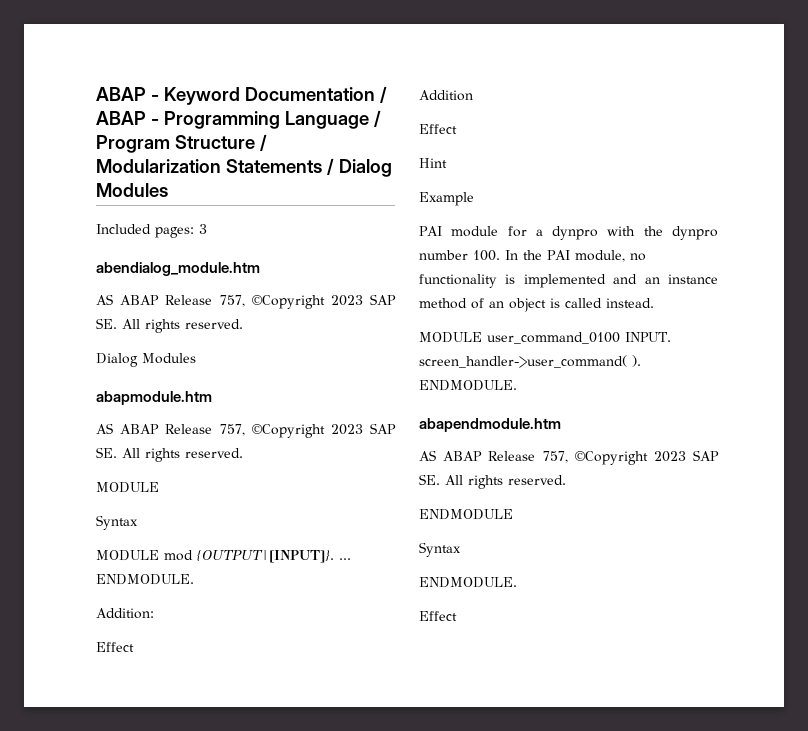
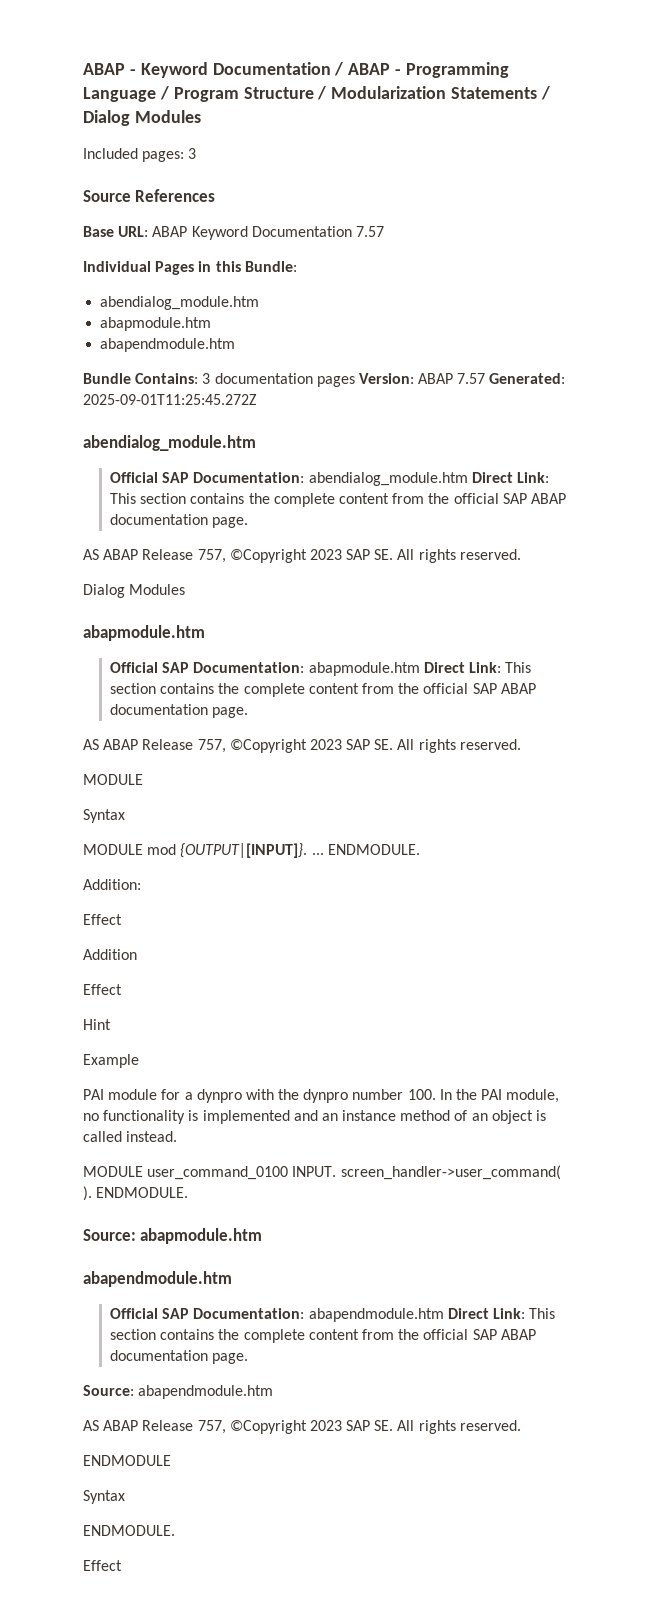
+ Source References
+ Base URL: ABAP Keyword Documentation 7.57
+ Individual Pages in this Bundle:
  abendialog_module.htm
+ abapmodule.htm
+ abapendmodule.htm
+ Bundle Contains: 3 documentation pages Version: ABAP 7.57 Generated: 2025-09-01T11:25:45.272Z
+ abendialog_module.htm
+ Official SAP Documentation: abendialog_module.htm Direct Link: This section contains the complete content from the official SAP ABAP documentation page.
+ Official SAP Documentation: abapmodule.htm Direct Link: This section contains the complete content from the official SAP ABAP documentation page.
+ Source: abapmodule.htm
  abapendmodule.htm
+ Official SAP Documentation: abapendmodule.htm Direct Link: This section contains the complete content from the official SAP ABAP documentation page.
+ Source: abapendmodule.htm

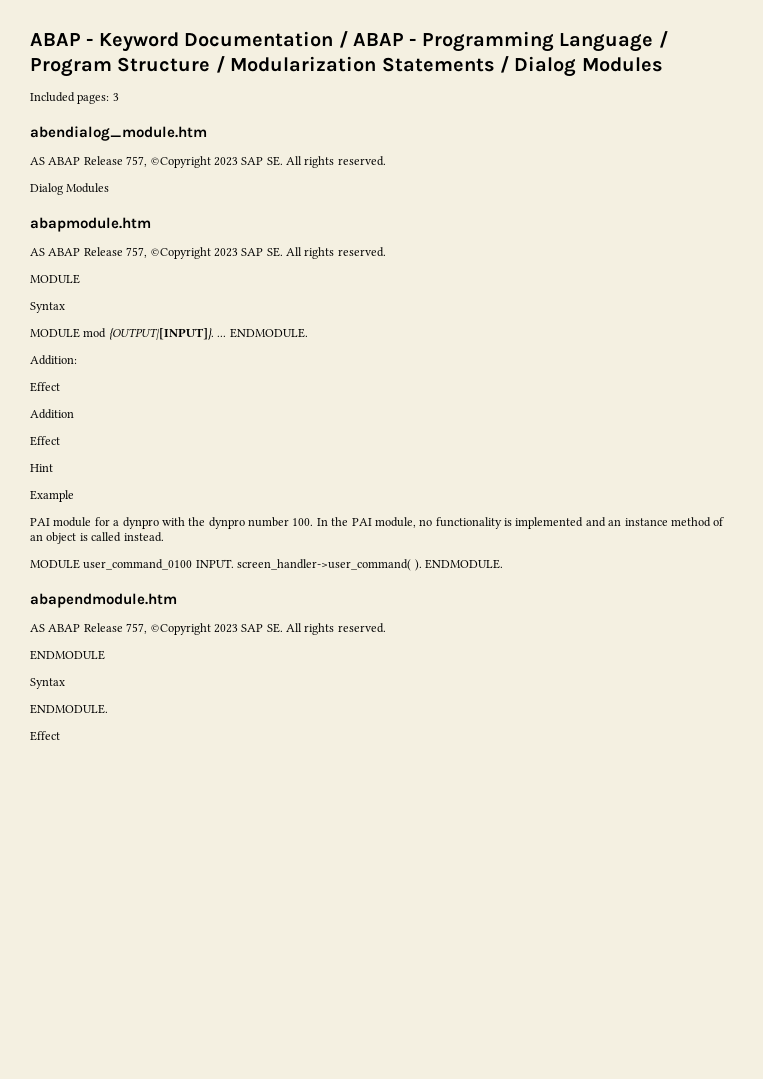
- Source References
- Base URL: ABAP Keyword Documentation 7.57
- Individual Pages in this Bundle:
  abendialog_module.htm
- abapmodule.htm
- abapendmodule.htm
- Bundle Contains: 3 documentation pages Version: ABAP 7.57 Generated: 2025-09-01T11:25:45.272Z
- abendialog_module.htm
- Official SAP Documentation: abendialog_module.htm Direct Link: This section contains the complete content from the official SAP ABAP documentation page.
- Official SAP Documentation: abapmodule.htm Direct Link: This section contains the complete content from the official SAP ABAP documentation page.
- Source: abapmodule.htm
  abapendmodule.htm
- Official SAP Documentation: abapendmodule.htm Direct Link: This section contains the complete content from the official SAP ABAP documentation page.
- Source: abapendmodule.htm

